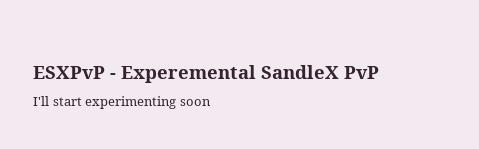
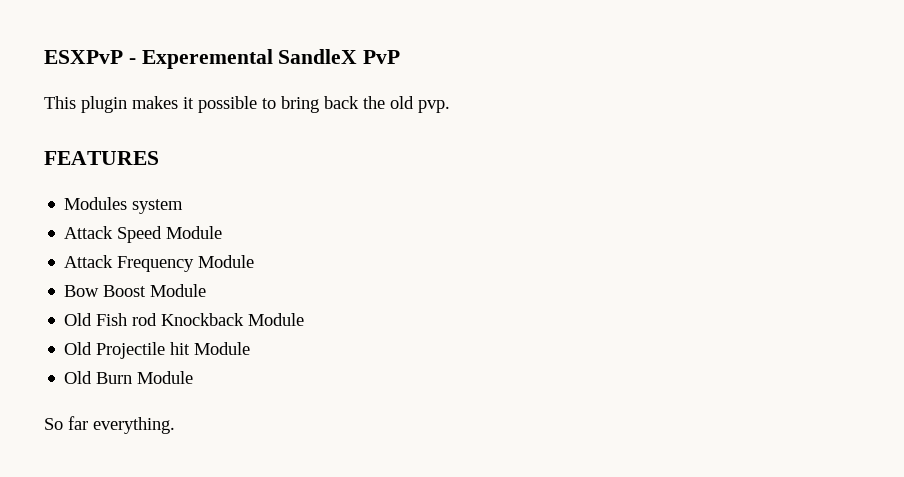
- I'll start experimenting soon
+ This plugin makes it possible to bring back the old pvp.
+ FEATURES
+ Modules system
+ Attack Speed Module
+ Attack Frequency Module
+ Bow Boost Module
+ Old Fish rod Knockback Module
+ Old Projectile hit Module
+ Old Burn Module
+ So far everything.

